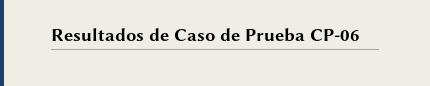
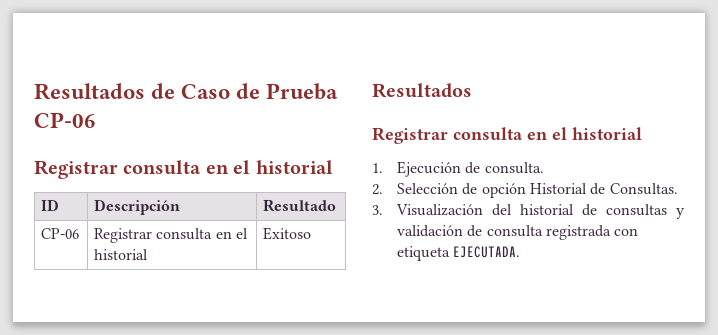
  Resultados de Caso de Prueba CP-06
+ Registrar consulta en el historial
+ ID | Descripción | Resultado
+ CP-06 | Registrar consulta en el historial | Exitoso
+ Resultados
+ Registrar consulta en el historial
+ 1. Ejecución de consulta.
+ 2. Selección de opción Historial de Consultas.
+ 3. Visualización del historial de consultas y validación de consulta registrada con etiqueta EJECUTADA.

